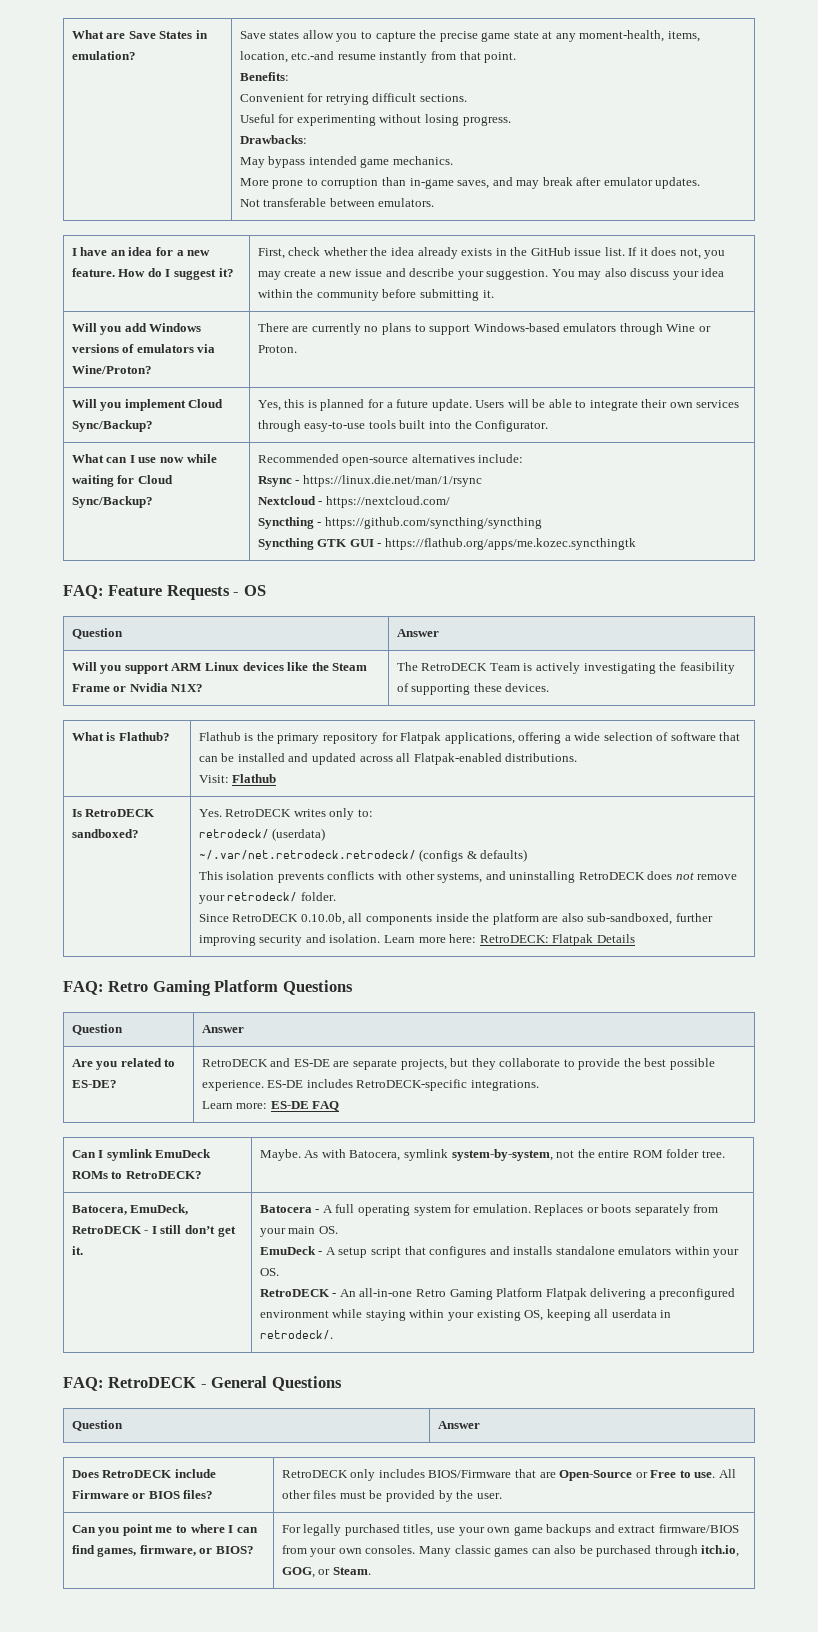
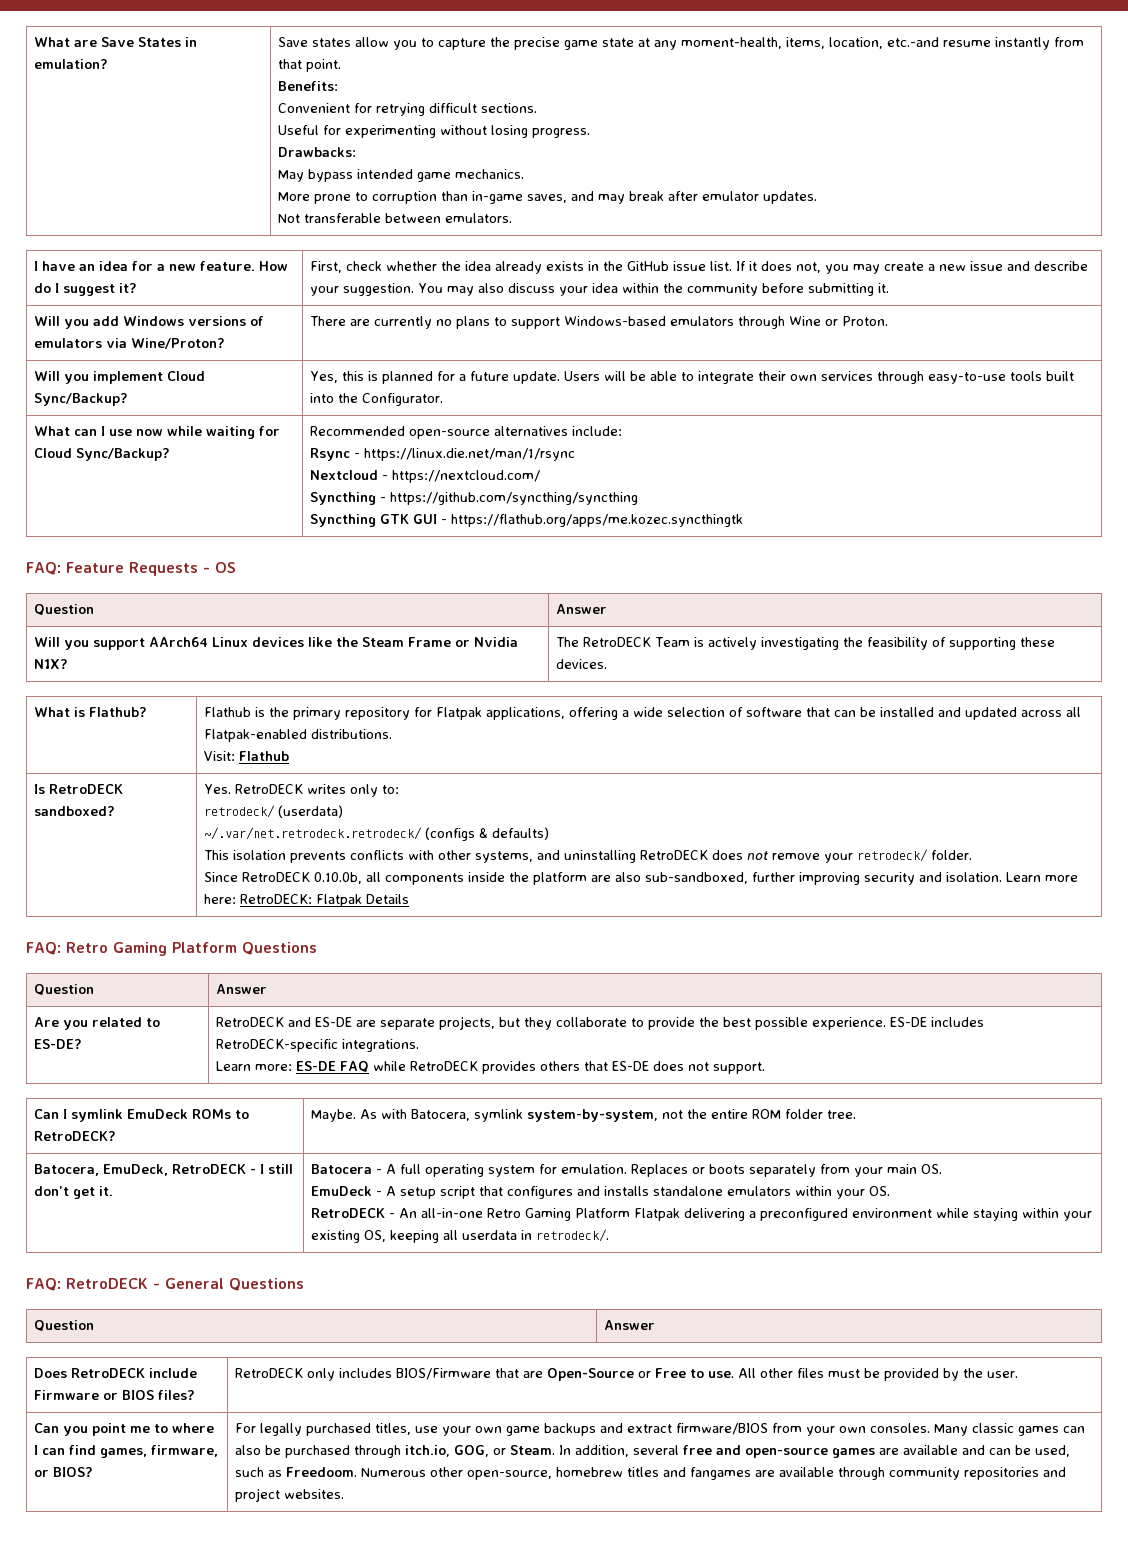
- Will you support ARM Linux devices like the Steam Frame or Nvidia N1X? | The RetroDECK Team is actively investigating the feasibility of supporting these devices.
+ Will you support AArch64 Linux devices like the Steam Frame or Nvidia N1X? | The RetroDECK Team is actively investigating the feasibility of supporting these devices.
  Are you related to ES-DE? | RetroDECK and ES-DE are separate projects, but they collaborate to provide the best possible experience. ES-DE includes RetroDECK-specific integrations.
- Learn more: ES-DE FAQ
+ Learn more: ES-DE FAQ while RetroDECK provides others that ES-DE does not support.
+ In addition, several free and open-source games are available and can be used, such as Freedoom. Numerous other open-source, homebrew titles and fangames are available through community repositories and project websites.

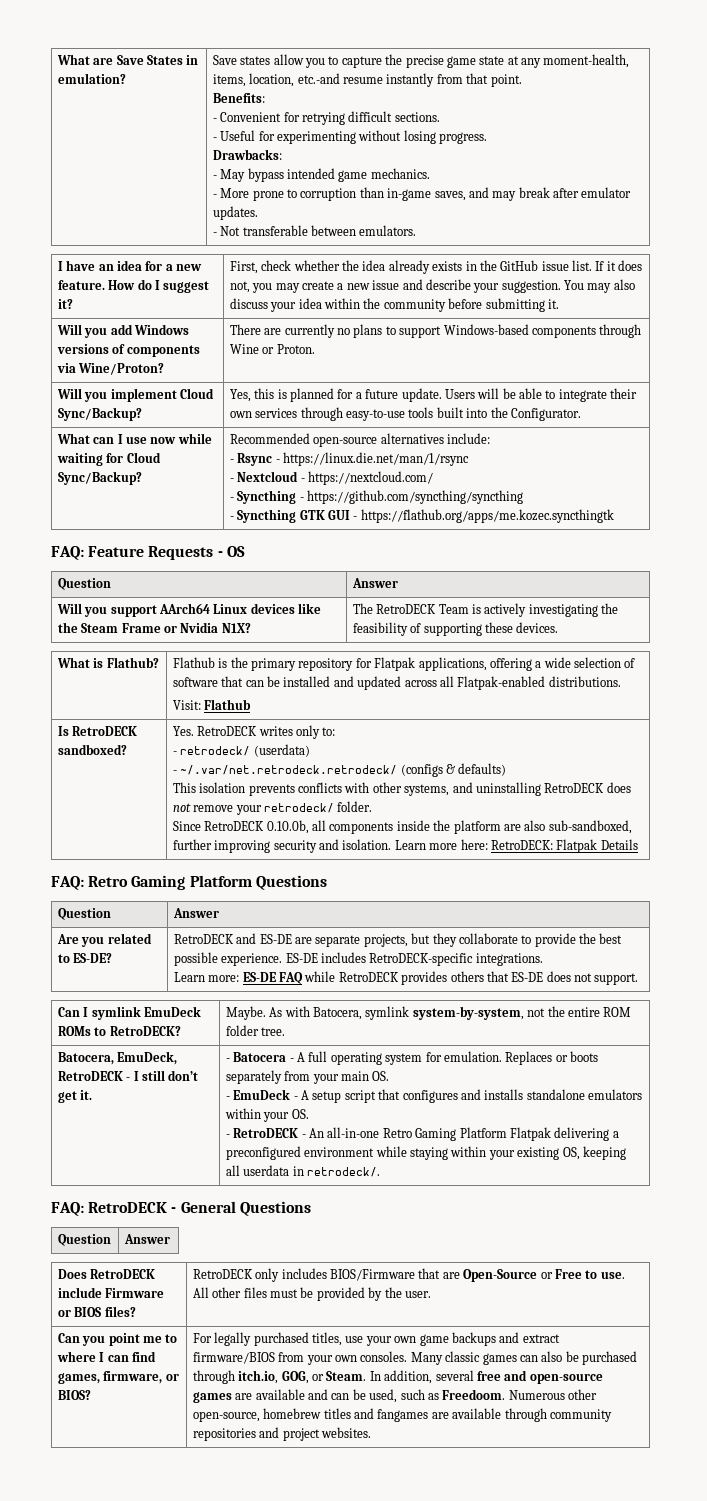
- Convenient for retrying difficult sections.
+ - Convenient for retrying difficult sections.
- Useful for experimenting without losing progress.
+ - Useful for experimenting without losing progress.
- May bypass intended game mechanics.
+ - May bypass intended game mechanics.
- More prone to corruption than in-game saves, and may break after emulator updates.
+ - More prone to corruption than in-game saves, and may break after emulator updates.
- Not transferable between emulators.
+ - Not transferable between emulators.
- Will you add Windows versions of emulators via Wine/Proton? | There are currently no plans to support Windows-based emulators through Wine or Proton.
+ Will you add Windows versions of components via Wine/Proton? | There are currently no plans to support Windows-based components through Wine or Proton.
  What can I use now while waiting for Cloud Sync/Backup? | Recommended open-source alternatives include:
- Rsync - https://linux.die.net/man/1/rsync
- Nextcloud - https://nextcloud.com/
- Syncthing - https://github.com/syncthing/syncthing
- Syncthing GTK GUI - https://flathub.org/apps/me.kozec.syncthingtk
+ - Rsync - https://linux.die.net/man/1/rsync
+ - Nextcloud - https://nextcloud.com/
+ - Syncthing - https://github.com/syncthing/syncthing
+ - Syncthing GTK GUI - https://flathub.org/apps/me.kozec.syncthingtk
- retrodeck/ (userdata)
+ - retrodeck/ (userdata)
- ~/.var/net.retrodeck.retrodeck/ (configs & defaults)
+ - ~/.var/net.retrodeck.retrodeck/ (configs & defaults)
- Batocera - A full operating system for emulation.
+ - Batocera - A full operating system for emulation.
- EmuDeck - A setup script that configures and installs standalone emulators within your OS.
+ - EmuDeck - A setup script that configures and installs standalone emulators within your OS.
- RetroDECK - An all-in-one Retro Gaming Platform Flatpak delivering a preconfigured environment while staying within your existing OS, keeping all userdata in retrodeck/.
+ - RetroDECK - An all-in-one Retro Gaming Platform Flatpak delivering a preconfigured environment while staying within your existing OS, keeping all userdata in retrodeck/.

